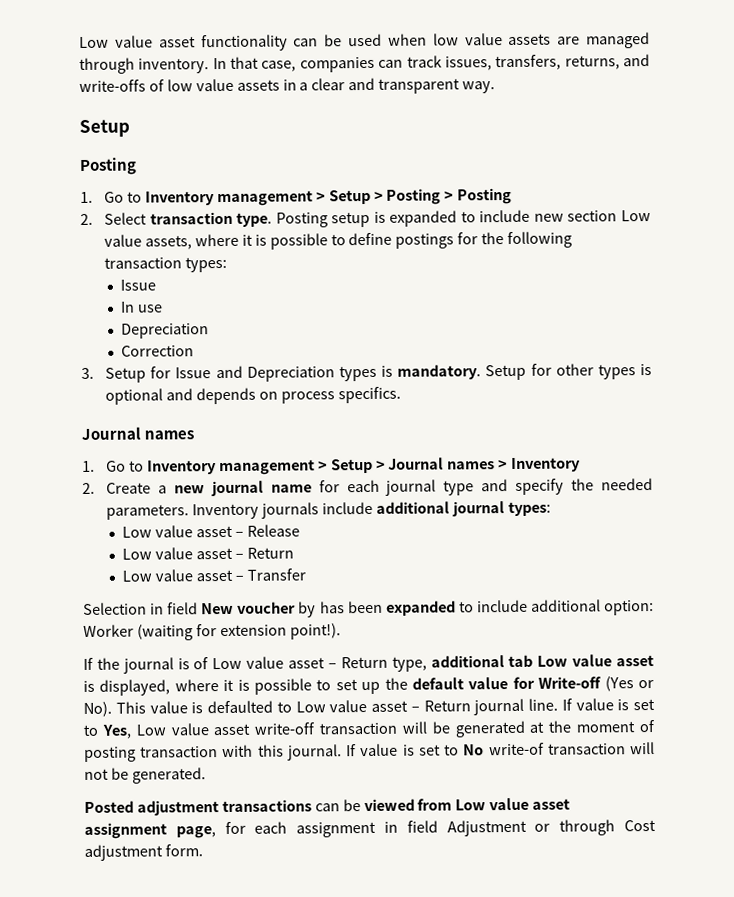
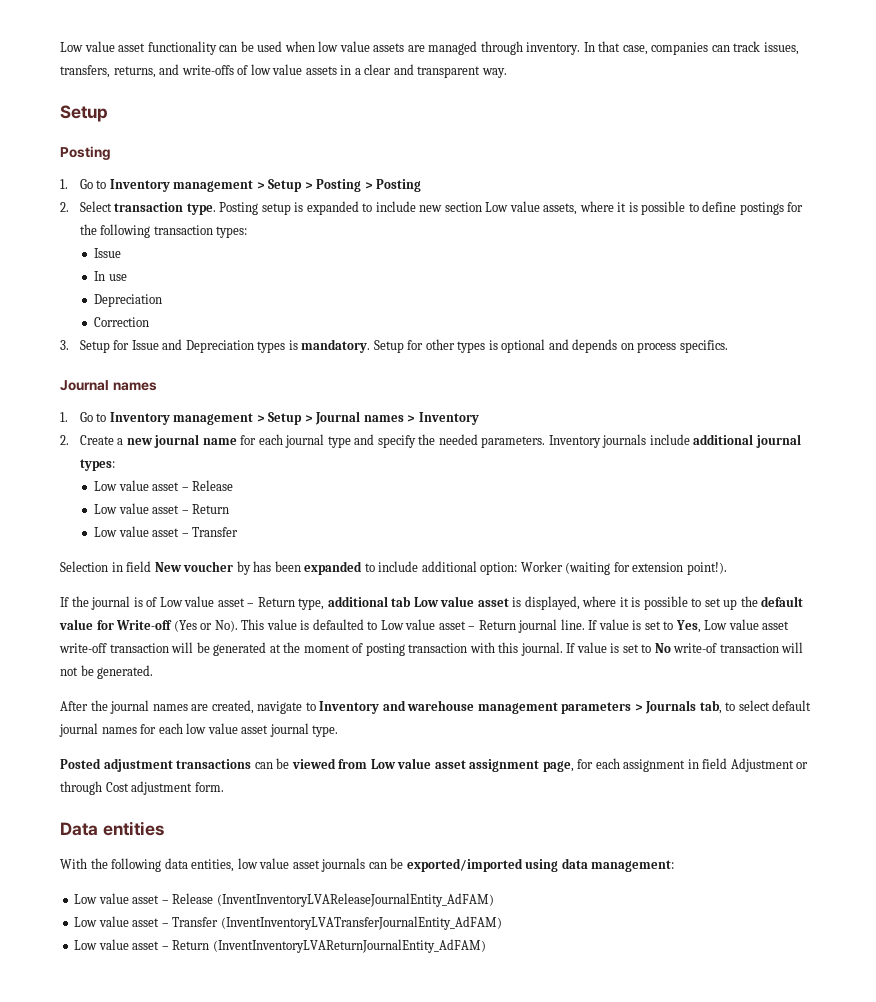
+ After the journal names are created, navigate to Inventory and warehouse management parameters > Journals tab, to select default journal names for each low value asset journal type.
+ Data entities
+ With the following data entities, low value asset journals can be exported/imported using data management:
+ Low value asset – Release (InventInventoryLVAReleaseJournalEntity_AdFAM)
+ Low value asset – Transfer (InventInventoryLVATransferJournalEntity_AdFAM)
+ Low value asset – Return (InventInventoryLVAReturnJournalEntity_AdFAM)

